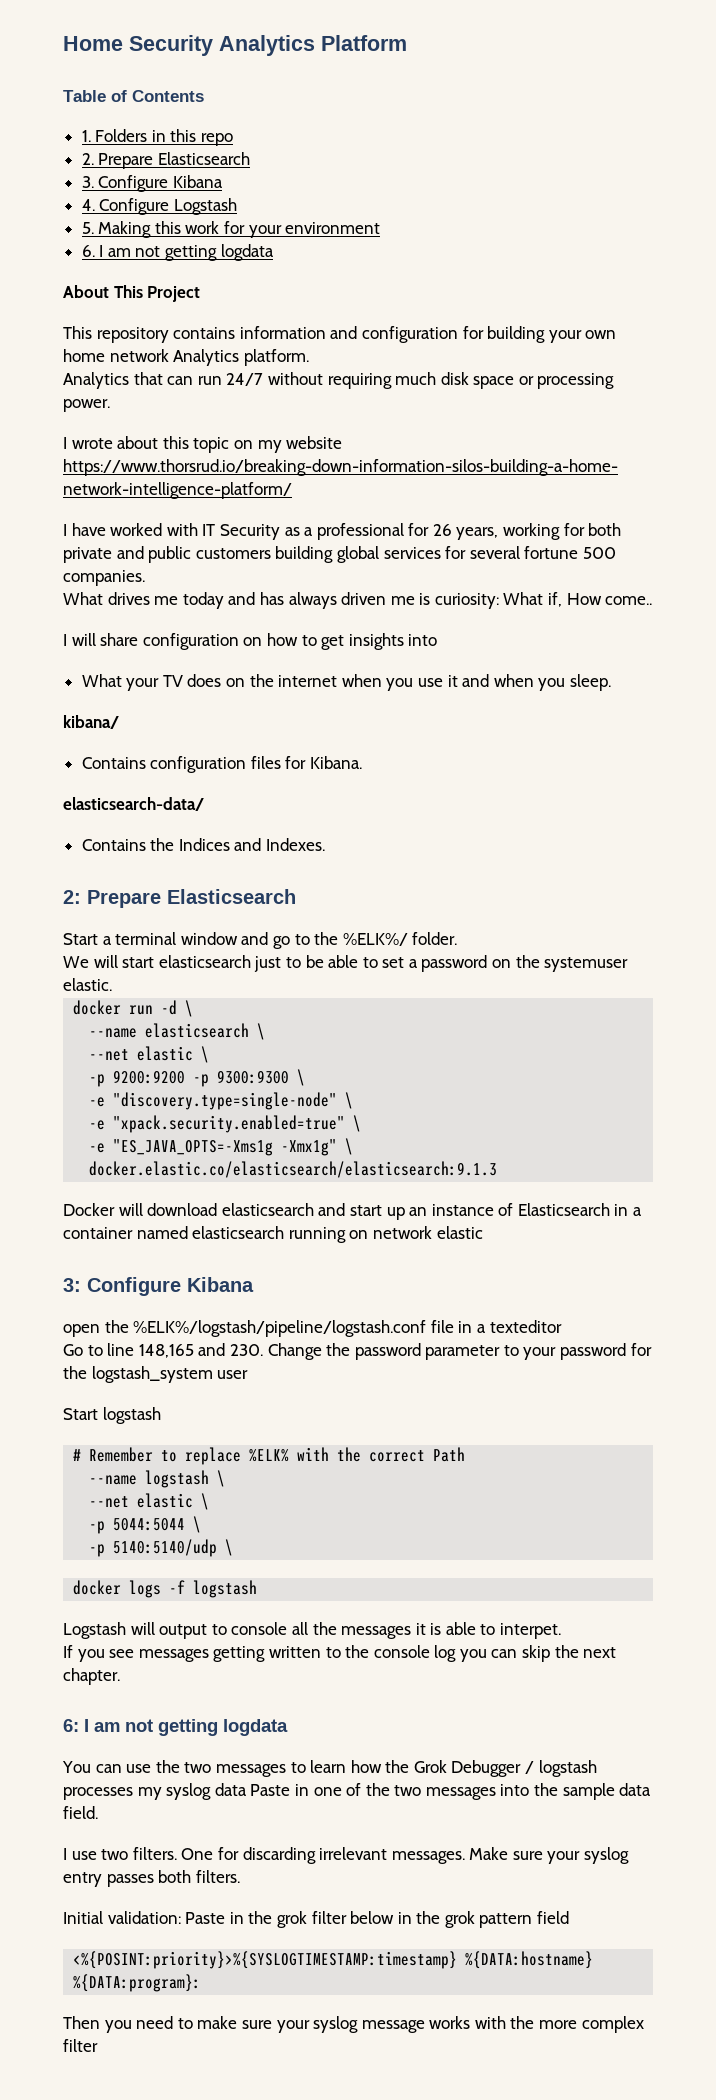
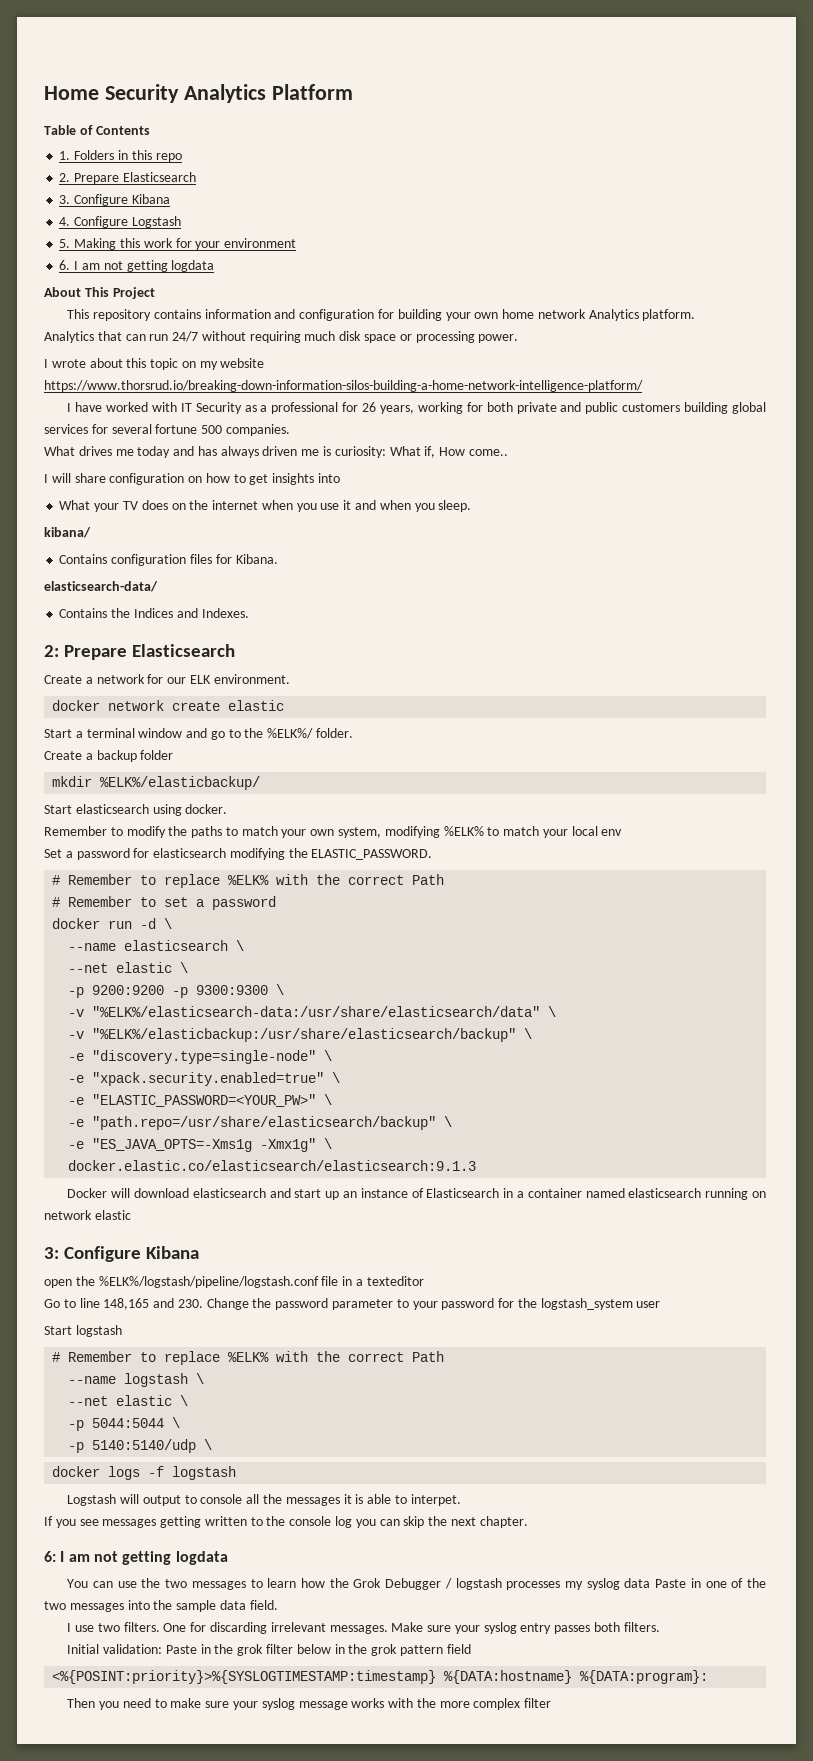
+ Create a network for our ELK environment.
+ docker network create elastic
- We will start elasticsearch just to be able to set a password on the systemuser elastic.
+ Create a backup folder
+ mkdir %ELK%/elasticbackup/
+ Start elasticsearch using docker.
+ Remember to modify the paths to match your own system, modifying %ELK% to match your local env
+ Set a password for elasticsearch modifying the ELASTIC_PASSWORD.
+ # Remember to replace %ELK% with the correct Path
+ # Remember to set a password
+ -v "%ELK%/elasticsearch-data:/usr/share/elasticsearch/data" \
+ -v "%ELK%/elasticbackup:/usr/share/elasticsearch/backup" \
+ -e "ELASTIC_PASSWORD=<YOUR_PW>" \
+ -e "path.repo=/usr/share/elasticsearch/backup" \

